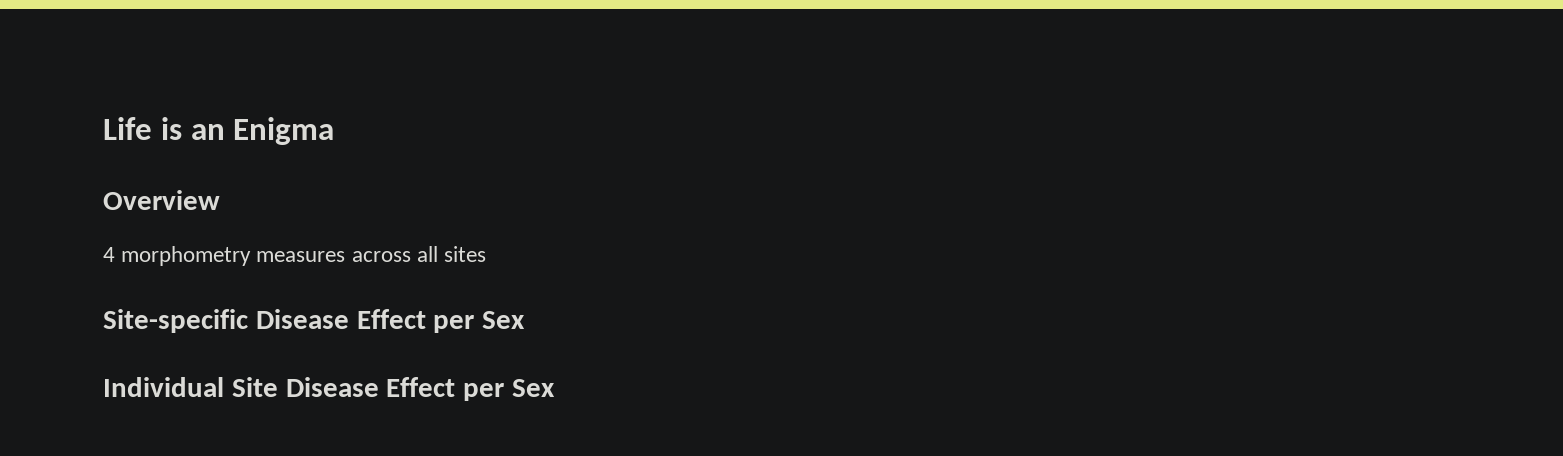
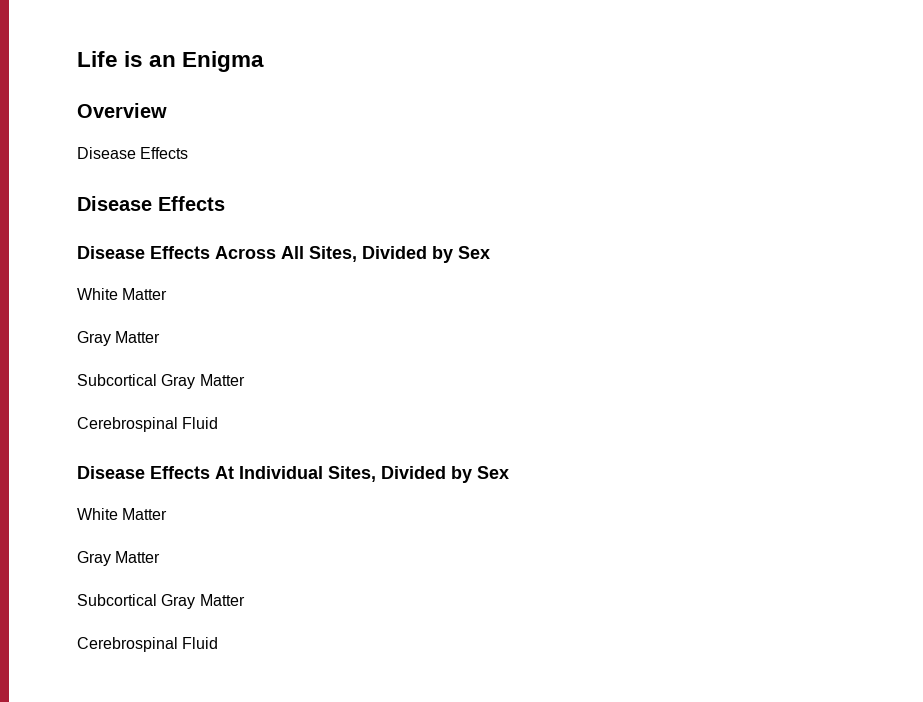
  Overview
- 4 morphometry measures across all sites
- Site-specific Disease Effect per Sex
- Individual Site Disease Effect per Sex
+ Disease Effects
+ Disease Effects
+ Disease Effects Across All Sites, Divided by Sex
+ White Matter
+ Gray Matter
+ Subcortical Gray Matter
+ Cerebrospinal Fluid
+ Disease Effects At Individual Sites, Divided by Sex
+ White Matter
+ Gray Matter
+ Subcortical Gray Matter
+ Cerebrospinal Fluid

